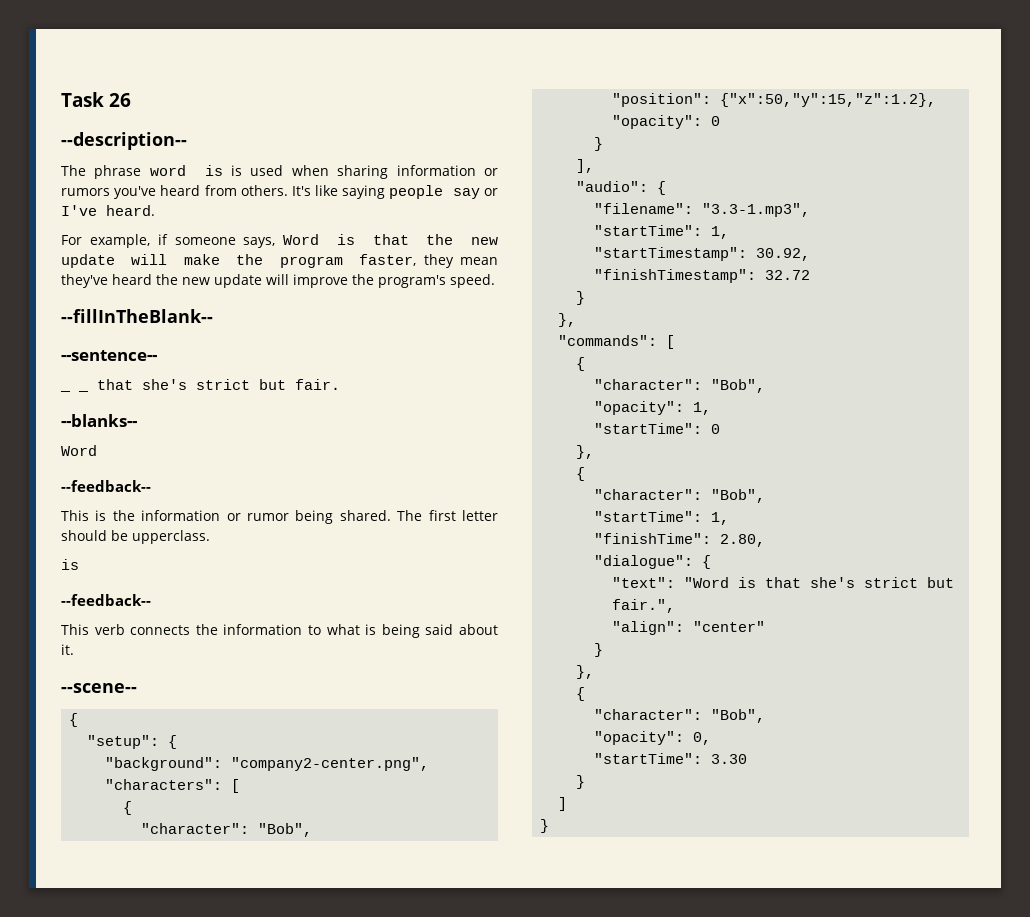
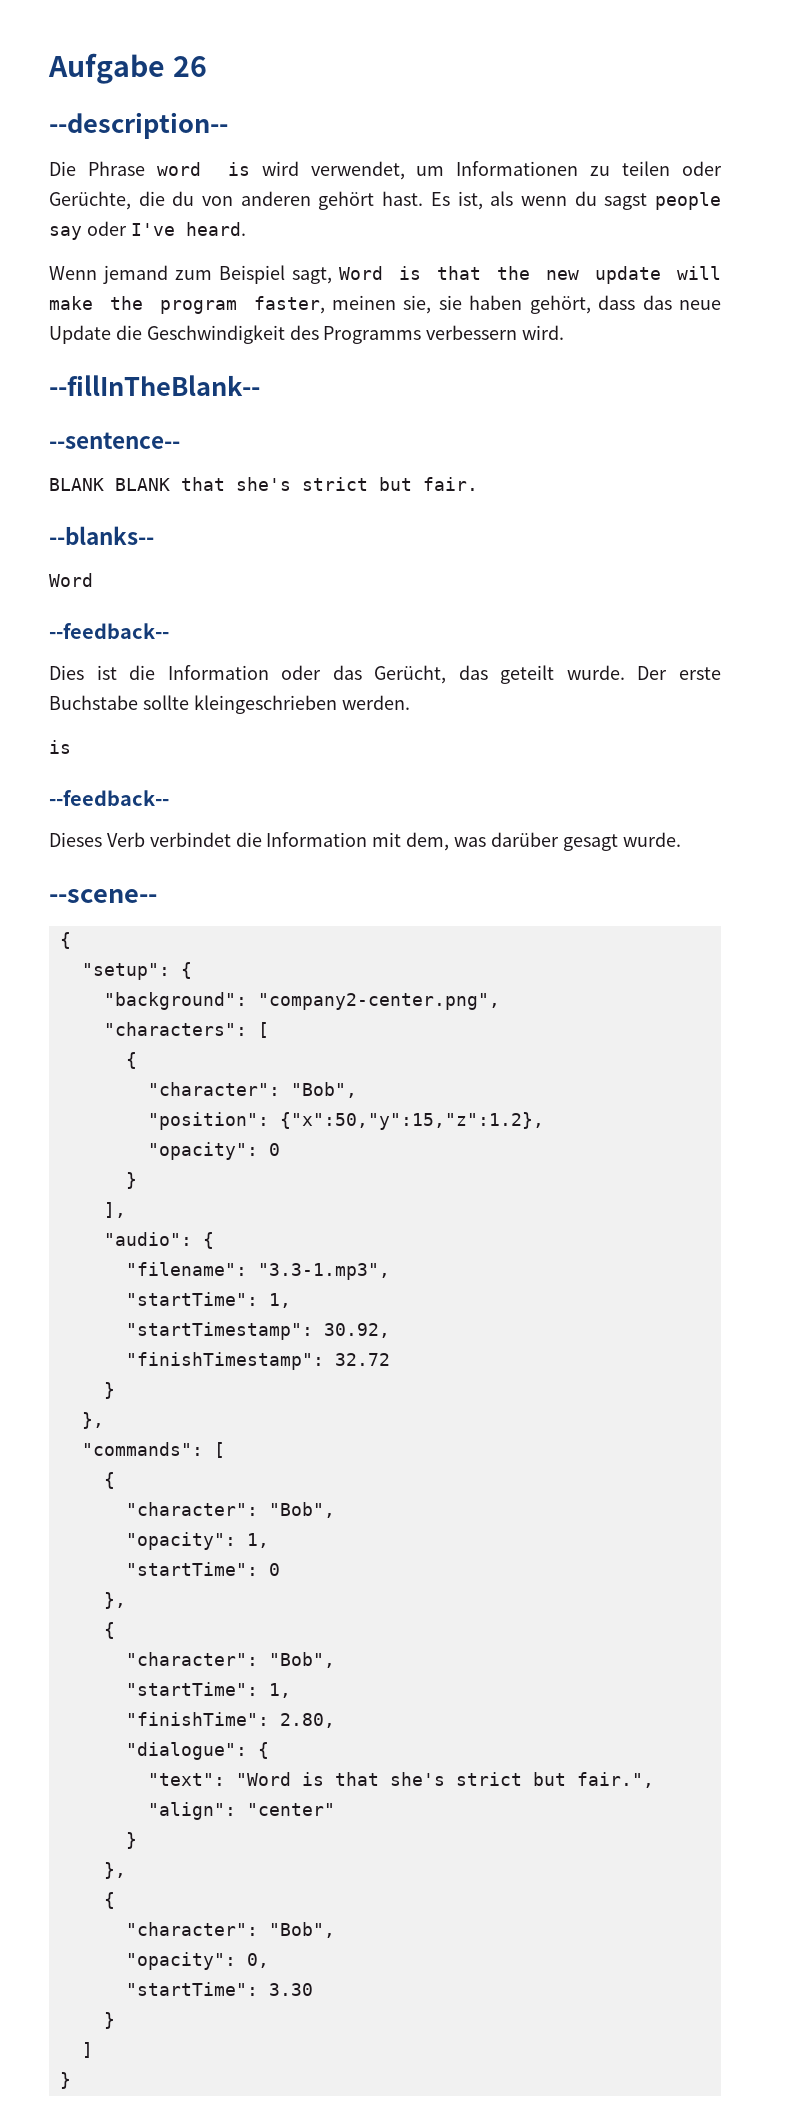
- Task 26
+ Aufgabe 26
- The phrase word is is used when sharing information or rumors you've heard from others. It's like saying people say or I've heard.
+ Die Phrase word is wird verwendet, um Informationen zu teilen oder Gerüchte, die du von anderen gehört hast. Es ist, als wenn du sagst people say oder I've heard.
- For example, if someone says, Word is that the new update will make the program faster, they mean they've heard the new update will improve the program's speed.
+ Wenn jemand zum Beispiel sagt, Word is that the new update will make the program faster, meinen sie, sie haben gehört, dass das neue Update die Geschwindigkeit des Programms verbessern wird.
- _ _ that she's strict but fair.
+ BLANK BLANK that she's strict but fair.
- This is the information or rumor being shared. The first letter should be upperclass.
+ Dies ist die Information oder das Gerücht, das geteilt wurde. Der erste Buchstabe sollte kleingeschrieben werden.
  is
  --feedback--
- This verb connects the information to what is being said about it.
+ Dieses Verb verbindet die Information mit dem, was darüber gesagt wurde.

